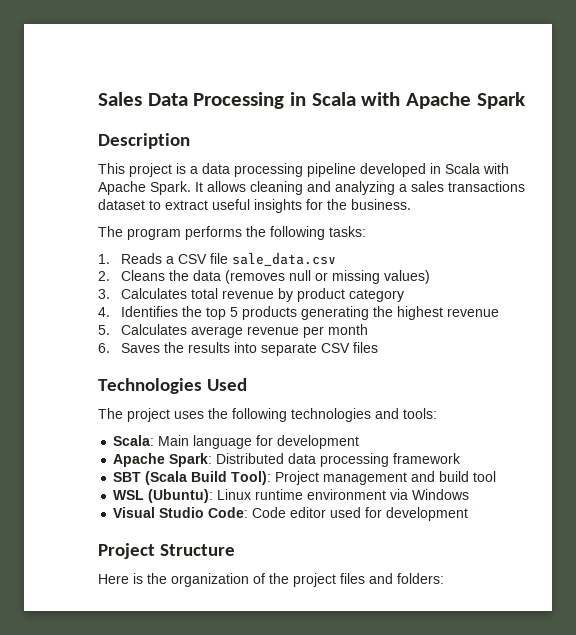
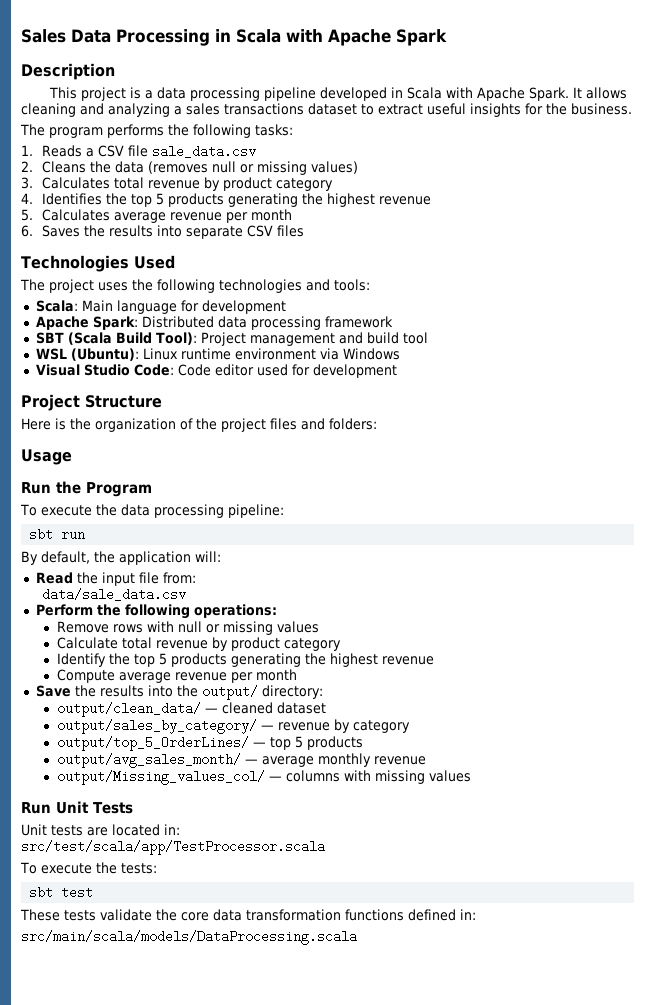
+ Usage
+ Run the Program
+ To execute the data processing pipeline:
+ sbt run
+ By default, the application will:
+ Read the input file from:
+ data/sale_data.csv
+ Perform the following operations:
+ Remove rows with null or missing values
+ Calculate total revenue by product category
+ Identify the top 5 products generating the highest revenue
+ Compute average revenue per month
+ Save the results into the output/ directory:
+ output/clean_data/ — cleaned dataset
+ output/sales_by_category/ — revenue by category
+ output/top_5_OrderLines/ — top 5 products
+ output/avg_sales_month/ — average monthly revenue
+ output/Missing_values_col/ — columns with missing values
+ Run Unit Tests
+ Unit tests are located in:
+ src/test/scala/app/TestProcessor.scala
+ To execute the tests:
+ sbt test
+ These tests validate the core data transformation functions defined in:
+ src/main/scala/models/DataProcessing.scala

